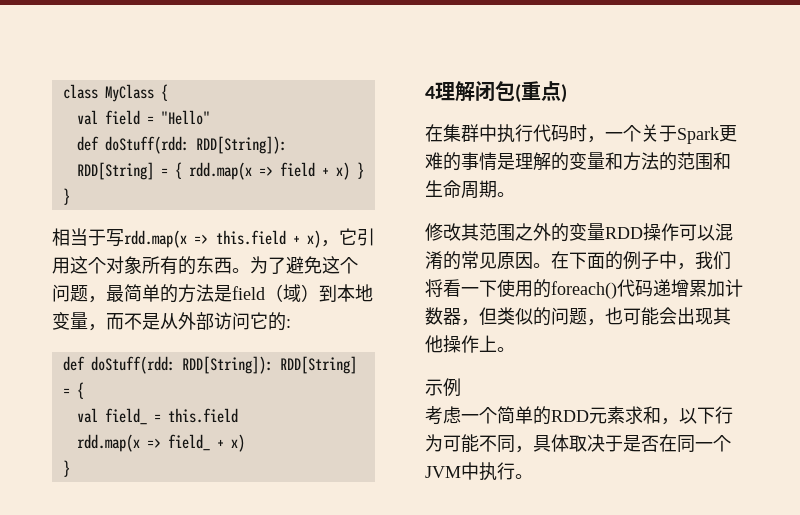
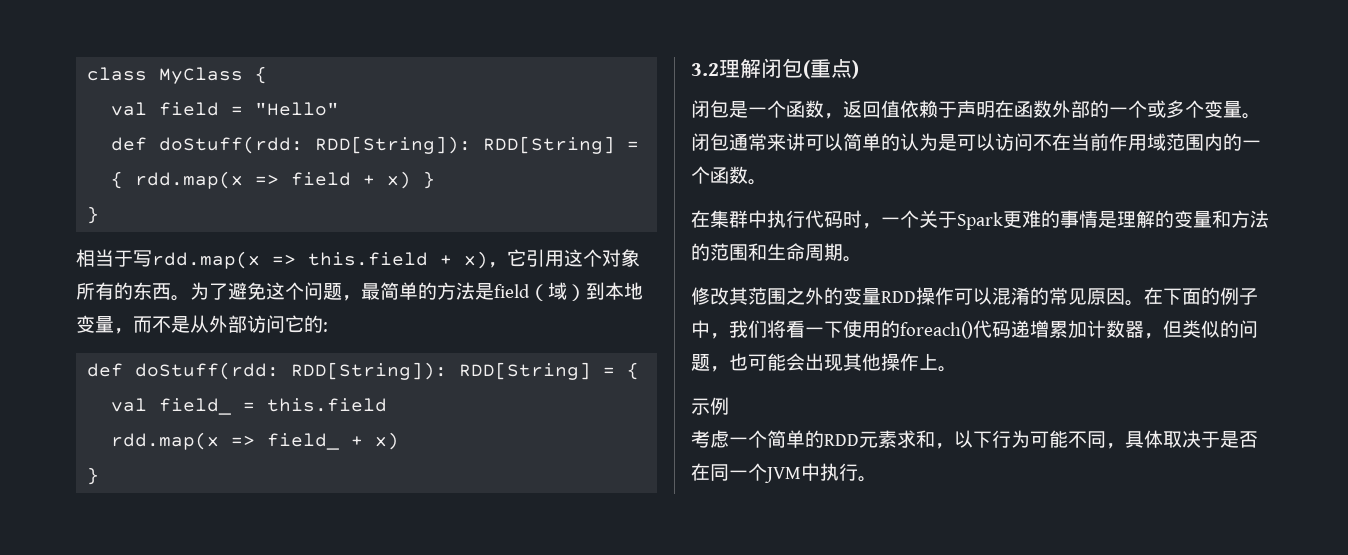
- 4理解闭包(重点)
+ 3.2理解闭包(重点)
+ 闭包是一个函数，返回值依赖于声明在函数外部的一个或多个变量。闭包通常来讲可以简单的认为是可以访问不在当前作用域范围内的一个函数。

